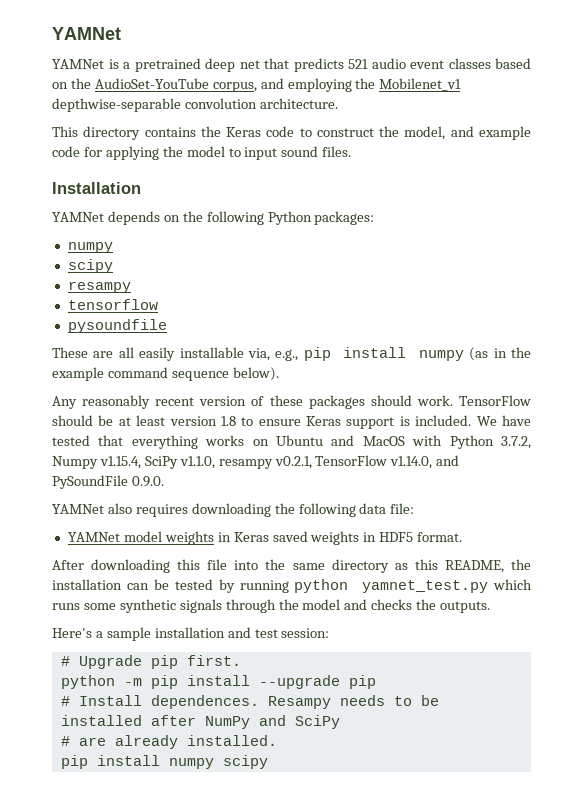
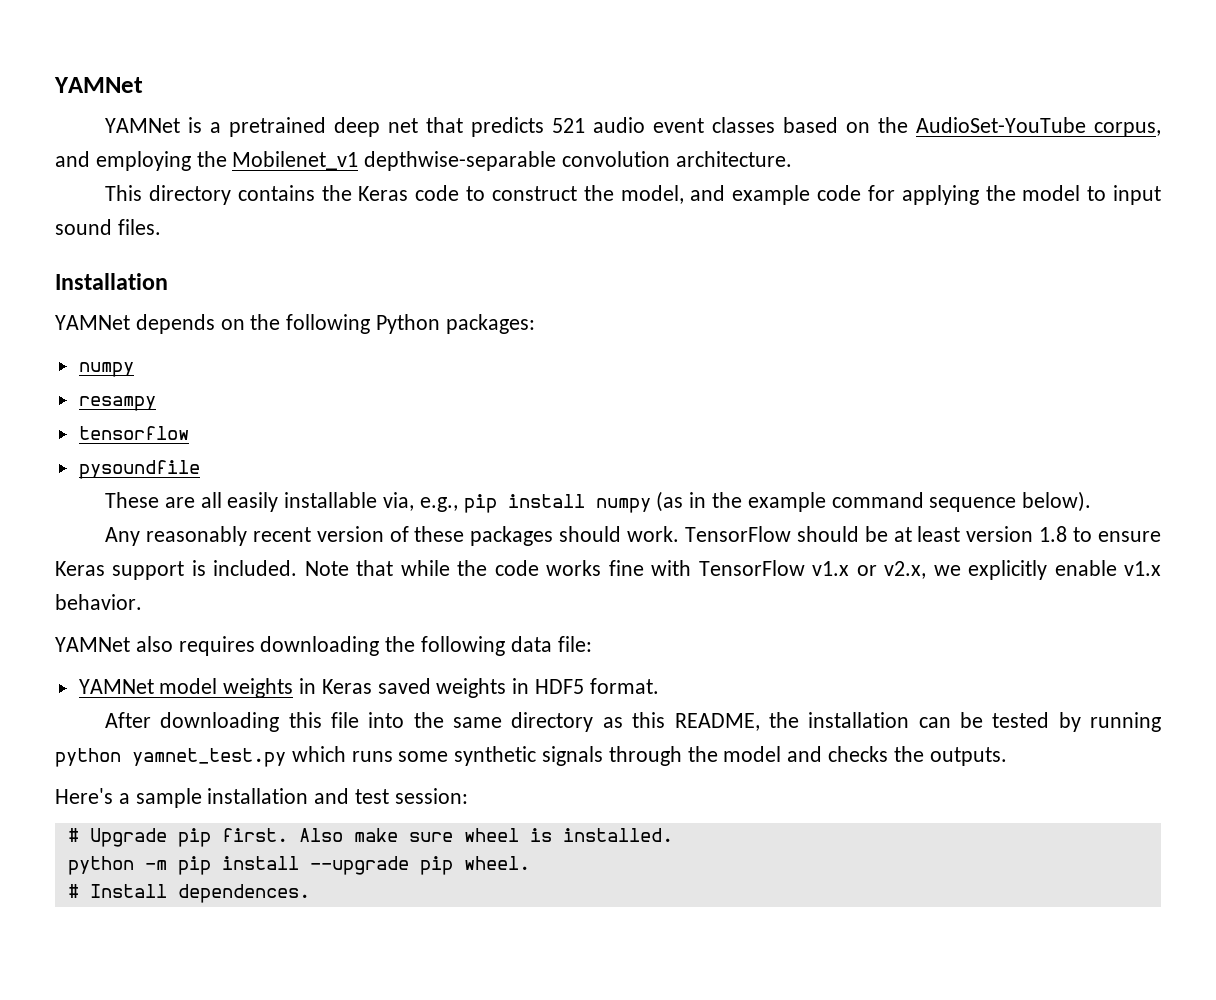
  YAMNet depends on the following Python packages:
  numpy
- scipy
- We have tested that everything works on Ubuntu and MacOS with Python 3.7.2, Numpy v1.15.4, SciPy v1.1.0, resampy v0.2.1, TensorFlow v1.14.0, and PySoundFile 0.9.0.
+ Note that while the code works fine with TensorFlow v1.x or v2.x, we explicitly enable v1.x behavior.
+ Also make sure wheel is installed.
- python -m pip install --upgrade pip
+ python -m pip install --upgrade pip wheel.
- Resampy needs to be installed after NumPy and SciPy
- # are already installed.
- pip install numpy scipy

